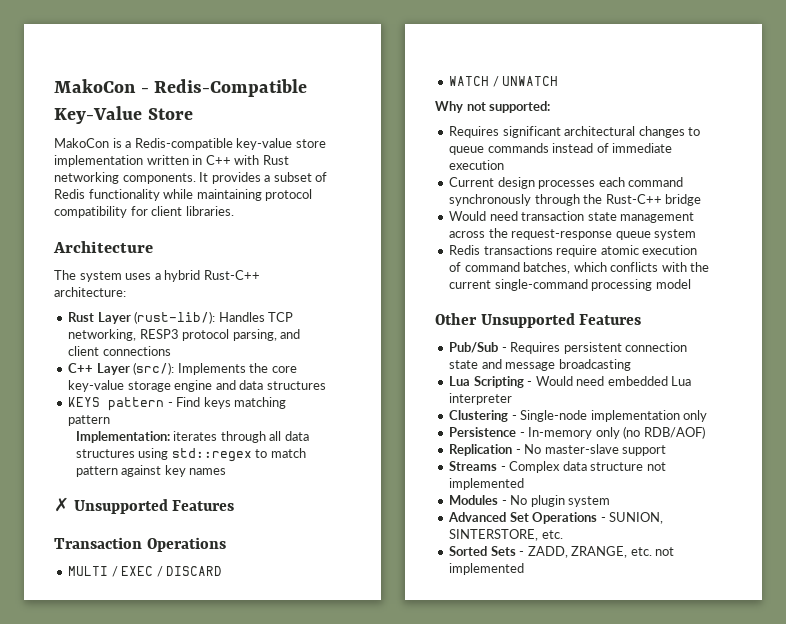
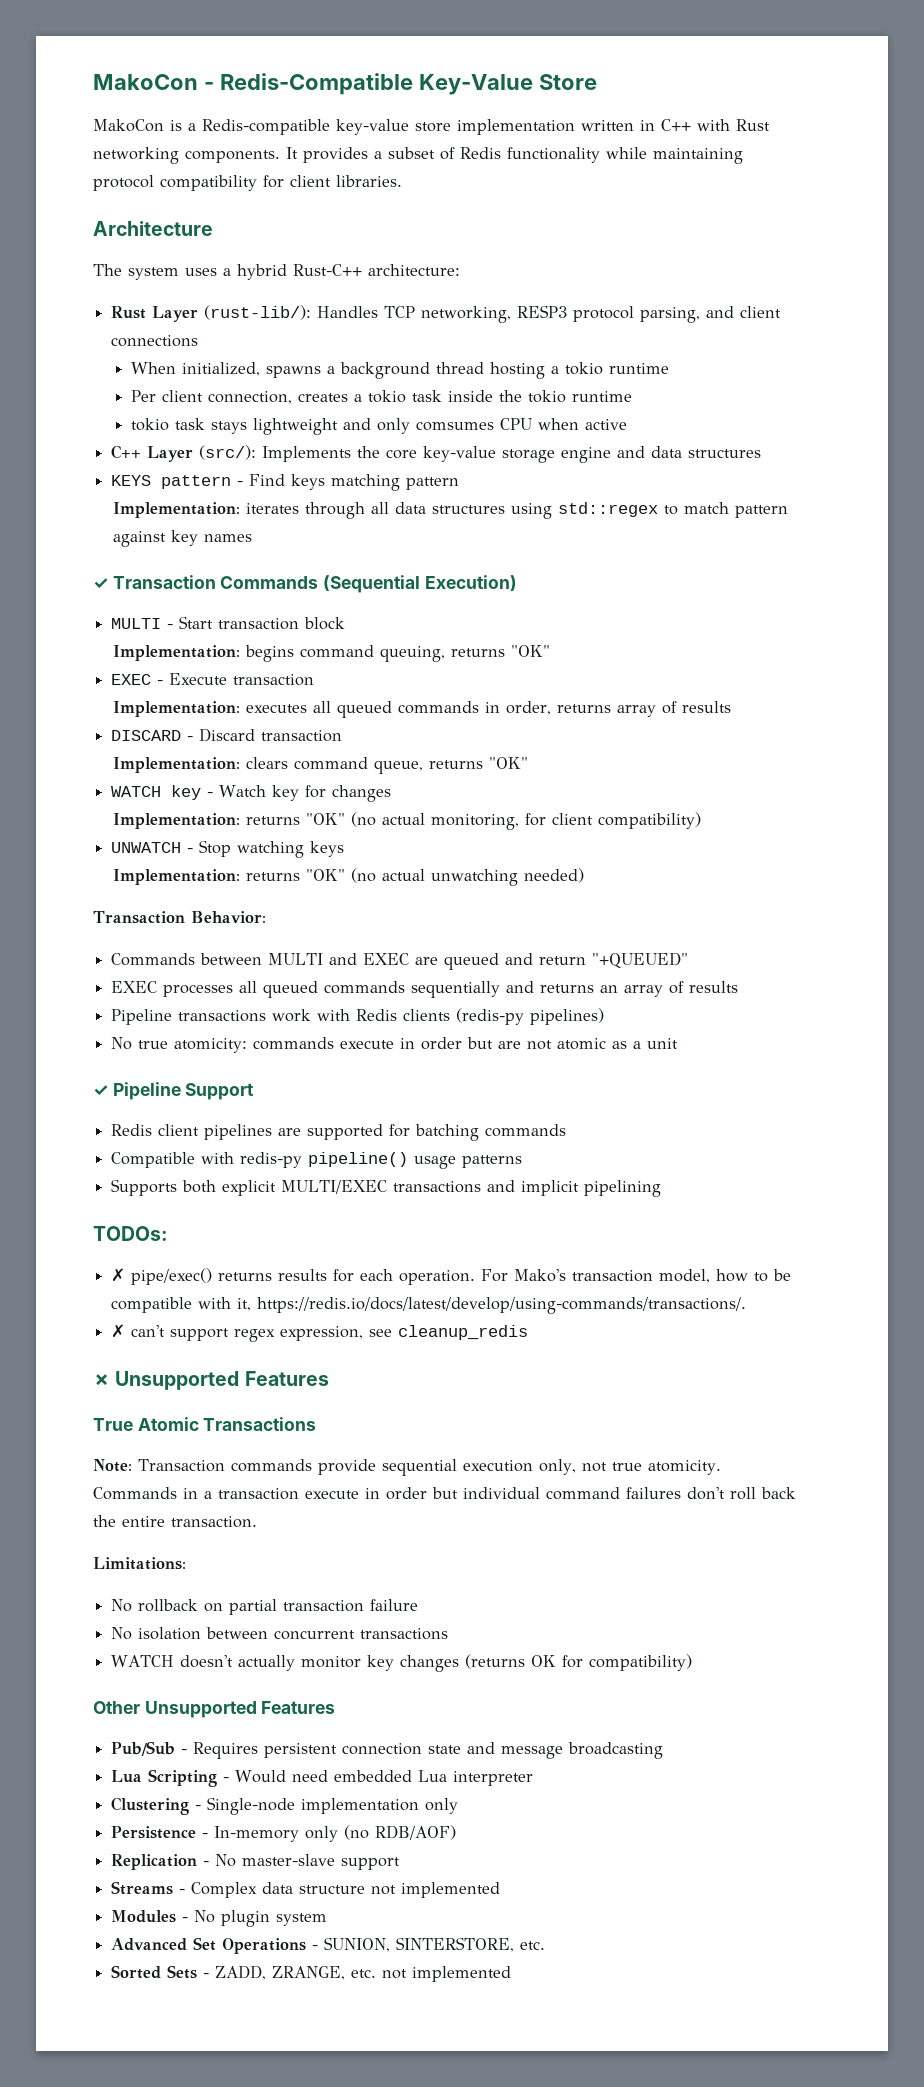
+ When initialized, spawns a background thread hosting a tokio runtime
+ Per client connection, creates a tokio task inside the tokio runtime
+ tokio task stays lightweight and only comsumes CPU when active
+ ✓ Transaction Commands (Sequential Execution)
+ MULTI - Start transaction block
+ Implementation: begins command queuing, returns "OK"
+ EXEC - Execute transaction
+ Implementation: executes all queued commands in order, returns array of results
+ DISCARD - Discard transaction
+ Implementation: clears command queue, returns "OK"
+ WATCH key - Watch key for changes
+ Implementation: returns "OK" (no actual monitoring, for client compatibility)
+ UNWATCH - Stop watching keys
+ Implementation: returns "OK" (no actual unwatching needed)
+ Transaction Behavior:
+ Commands between MULTI and EXEC are queued and return "+QUEUED"
+ EXEC processes all queued commands sequentially and returns an array of results
+ Pipeline transactions work with Redis clients (redis-py pipelines)
+ No true atomicity: commands execute in order but are not atomic as a unit
+ ✓ Pipeline Support
+ Redis client pipelines are supported for batching commands
+ Compatible with redis-py pipeline() usage patterns
+ Supports both explicit MULTI/EXEC transactions and implicit pipelining
+ TODOs:
+ ✗ pipe/exec() returns results for each operation. For Mako's transaction model, how to be compatible with it, https://redis.io/docs/latest/develop/using-commands/transactions/.
+ ✗ can't support regex expression, see cleanup_redis
  ✗ Unsupported Features
- Transaction Operations
- MULTI / EXEC / DISCARD
- WATCH / UNWATCH
- Why not supported:
- Requires significant architectural changes to queue commands instead of immediate execution
- Current design processes each command synchronously through the Rust-C++ bridge
- Would need transaction state management across the request-response queue system
- Redis transactions require atomic execution of command batches, which conflicts with the current single-command processing model
+ True Atomic Transactions
+ Note: Transaction commands provide sequential execution only, not true atomicity. Commands in a transaction execute in order but individual command failures don't roll back the entire transaction.
+ Limitations:
+ No rollback on partial transaction failure
+ No isolation between concurrent transactions
+ WATCH doesn't actually monitor key changes (returns OK for compatibility)

